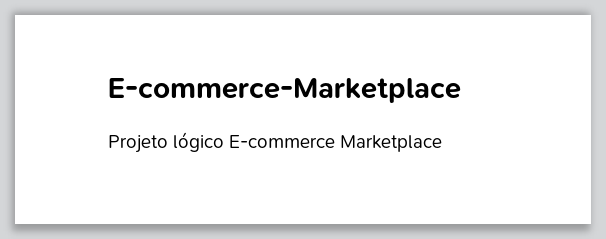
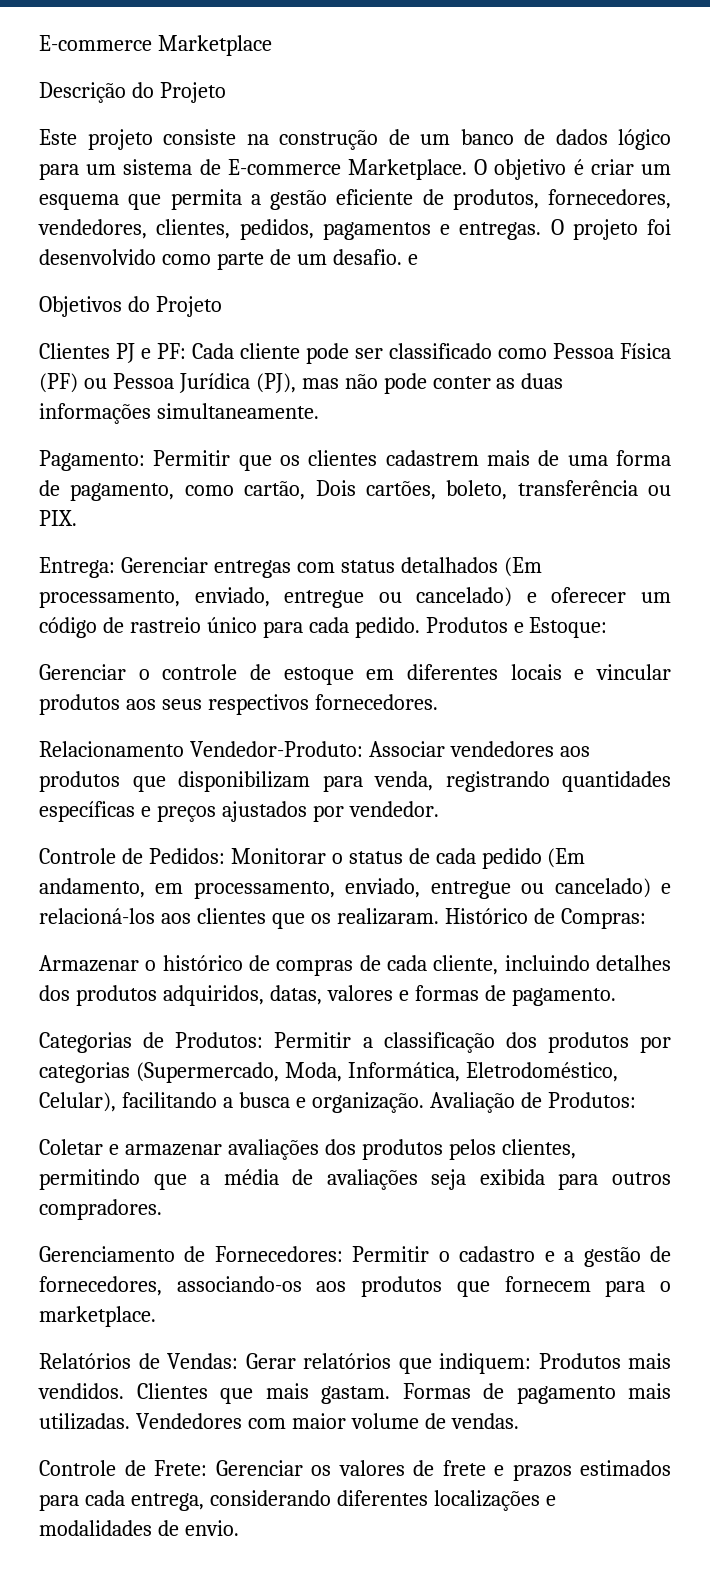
- E-commerce-Marketplace
- Projeto lógico E-commerce Marketplace
+ E-commerce Marketplace
+ Descrição do Projeto
+ Este projeto consiste na construção de um banco de dados lógico para um sistema de E-commerce Marketplace. O objetivo é criar um esquema que permita a gestão eficiente de produtos, fornecedores, vendedores, clientes, pedidos, pagamentos e entregas. O projeto foi desenvolvido como parte de um desafio. e
+ Objetivos do Projeto
+ Clientes PJ e PF: Cada cliente pode ser classificado como Pessoa Física (PF) ou Pessoa Jurídica (PJ), mas não pode conter as duas informações simultaneamente.
+ Pagamento: Permitir que os clientes cadastrem mais de uma forma de pagamento, como cartão, Dois cartões, boleto, transferência ou PIX.
+ Entrega: Gerenciar entregas com status detalhados (Em processamento, enviado, entregue ou cancelado) e oferecer um código de rastreio único para cada pedido. Produtos e Estoque:
+ Gerenciar o controle de estoque em diferentes locais e vincular produtos aos seus respectivos fornecedores.
+ Relacionamento Vendedor-Produto: Associar vendedores aos produtos que disponibilizam para venda, registrando quantidades específicas e preços ajustados por vendedor.
+ Controle de Pedidos: Monitorar o status de cada pedido (Em andamento, em processamento, enviado, entregue ou cancelado) e relacioná-los aos clientes que os realizaram. Histórico de Compras:
+ Armazenar o histórico de compras de cada cliente, incluindo detalhes dos produtos adquiridos, datas, valores e formas de pagamento.
+ Categorias de Produtos: Permitir a classificação dos produtos por categorias (Supermercado, Moda, Informática, Eletrodoméstico, Celular), facilitando a busca e organização. Avaliação de Produtos:
+ Coletar e armazenar avaliações dos produtos pelos clientes, permitindo que a média de avaliações seja exibida para outros compradores.
+ Gerenciamento de Fornecedores: Permitir o cadastro e a gestão de fornecedores, associando-os aos produtos que fornecem para o marketplace.
+ Relatórios de Vendas: Gerar relatórios que indiquem: Produtos mais vendidos. Clientes que mais gastam. Formas de pagamento mais utilizadas. Vendedores com maior volume de vendas.
+ Controle de Frete: Gerenciar os valores de frete e prazos estimados para cada entrega, considerando diferentes localizações e modalidades de envio.

